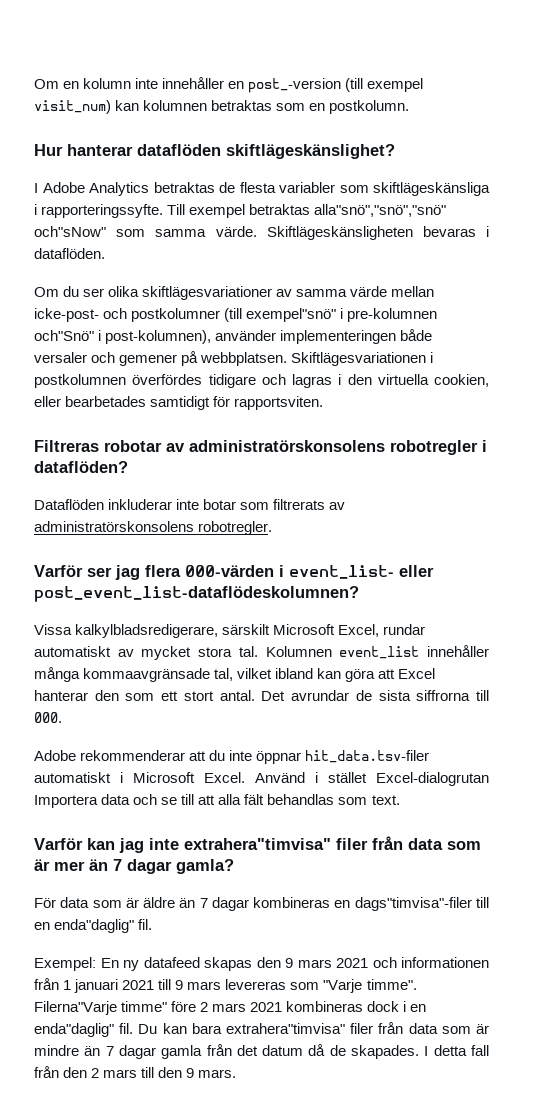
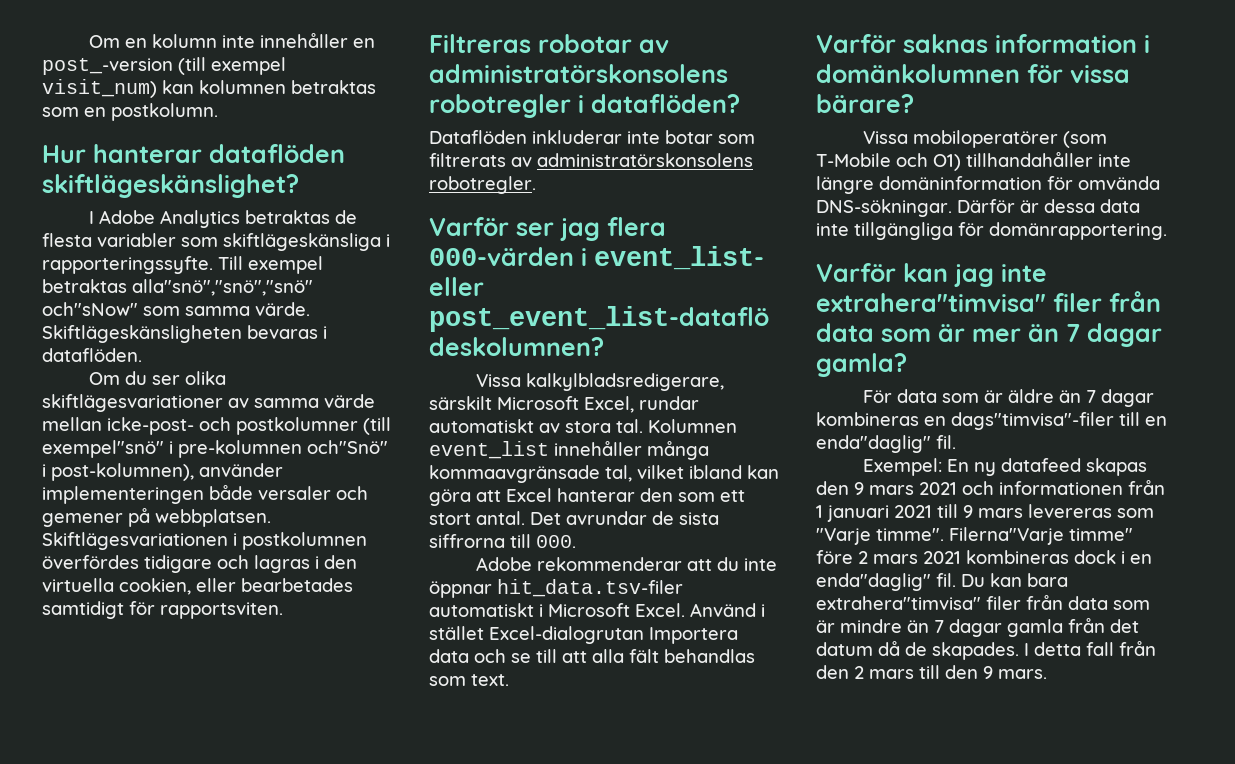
- Vissa kalkylbladsredigerare, särskilt Microsoft Excel, rundar automatiskt av mycket stora tal.
+ Vissa kalkylbladsredigerare, särskilt Microsoft Excel, rundar automatiskt av stora tal.
+ Varför saknas information i domänkolumnen för vissa bärare?
+ Vissa mobiloperatörer (som T-Mobile och O1) tillhandahåller inte längre domäninformation för omvända DNS-sökningar. Därför är dessa data inte tillgängliga för domänrapportering.

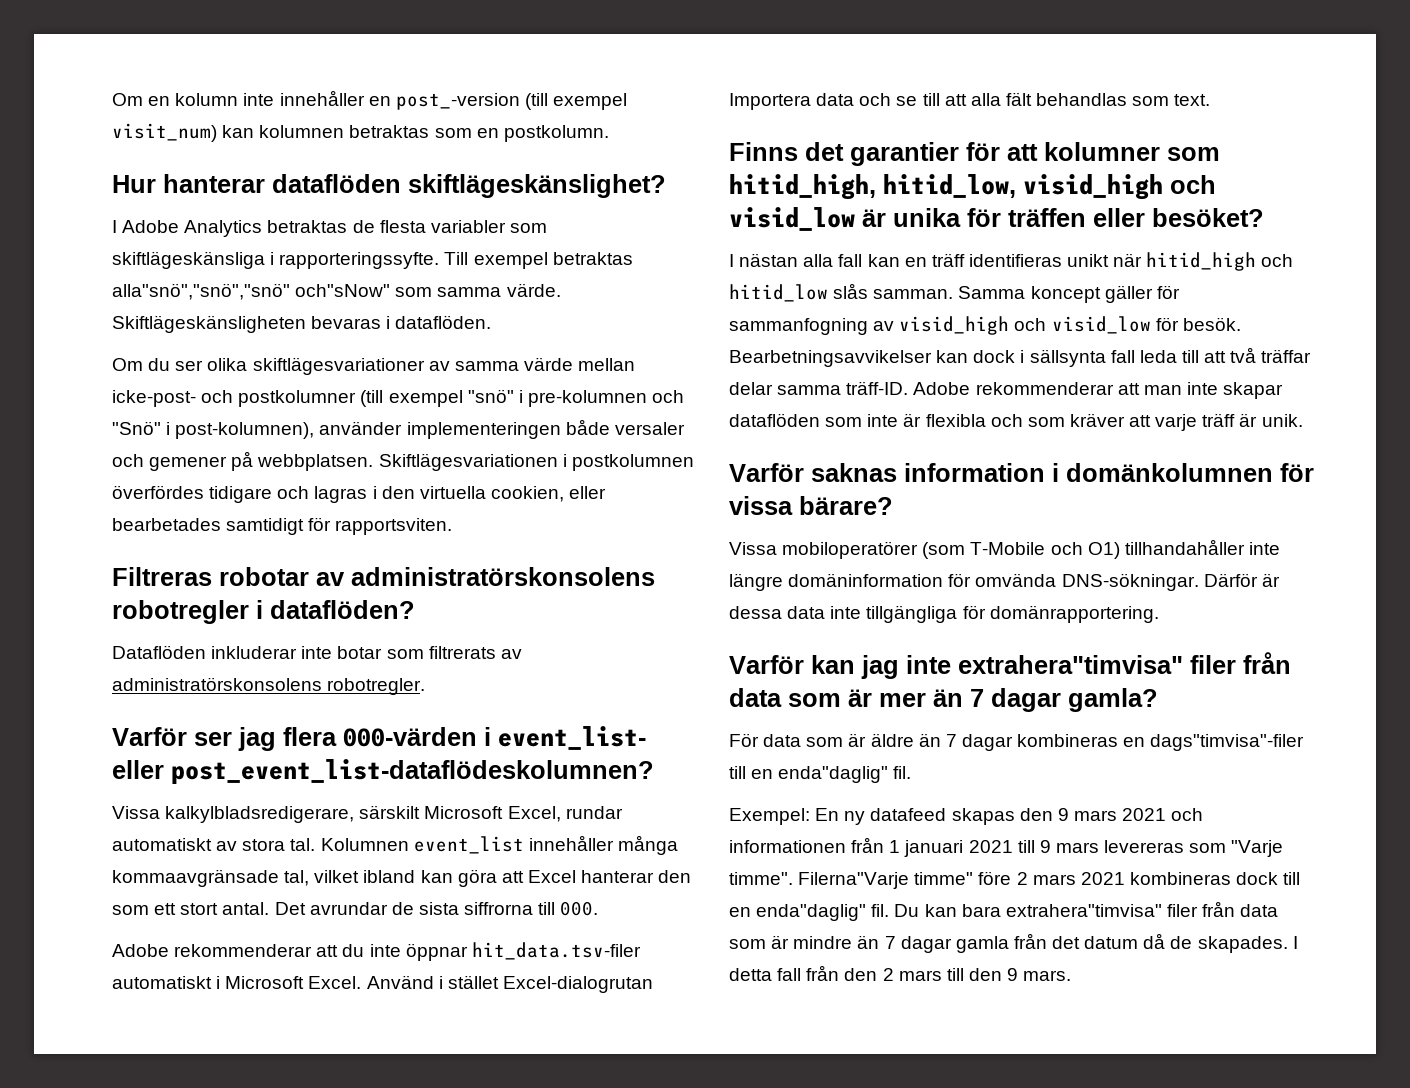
- Om du ser olika skiftlägesvariationer av samma värde mellan icke-post- och postkolumner (till exempel"snö" i pre-kolumnen och"Snö" i post-kolumnen), använder implementeringen både versaler och gemener på webbplatsen.
+ Om du ser olika skiftlägesvariationer av samma värde mellan icke-post- och postkolumner (till exempel "snö" i pre-kolumnen och "Snö" i post-kolumnen), använder implementeringen både versaler och gemener på webbplatsen.
+ Finns det garantier för att kolumner som hitid_high, hitid_low, visid_high och visid_low är unika för träffen eller besöket?
+ I nästan alla fall kan en träff identifieras unikt när hitid_high och hitid_low slås samman. Samma koncept gäller för sammanfogning av visid_high och visid_low för besök. Bearbetningsavvikelser kan dock i sällsynta fall leda till att två träffar delar samma träff-ID. Adobe rekommenderar att man inte skapar dataflöden som inte är flexibla och som kräver att varje träff är unik.
- Filerna"Varje timme" före 2 mars 2021 kombineras dock i en enda"daglig" fil.
+ Filerna"Varje timme" före 2 mars 2021 kombineras dock till en enda"daglig" fil.

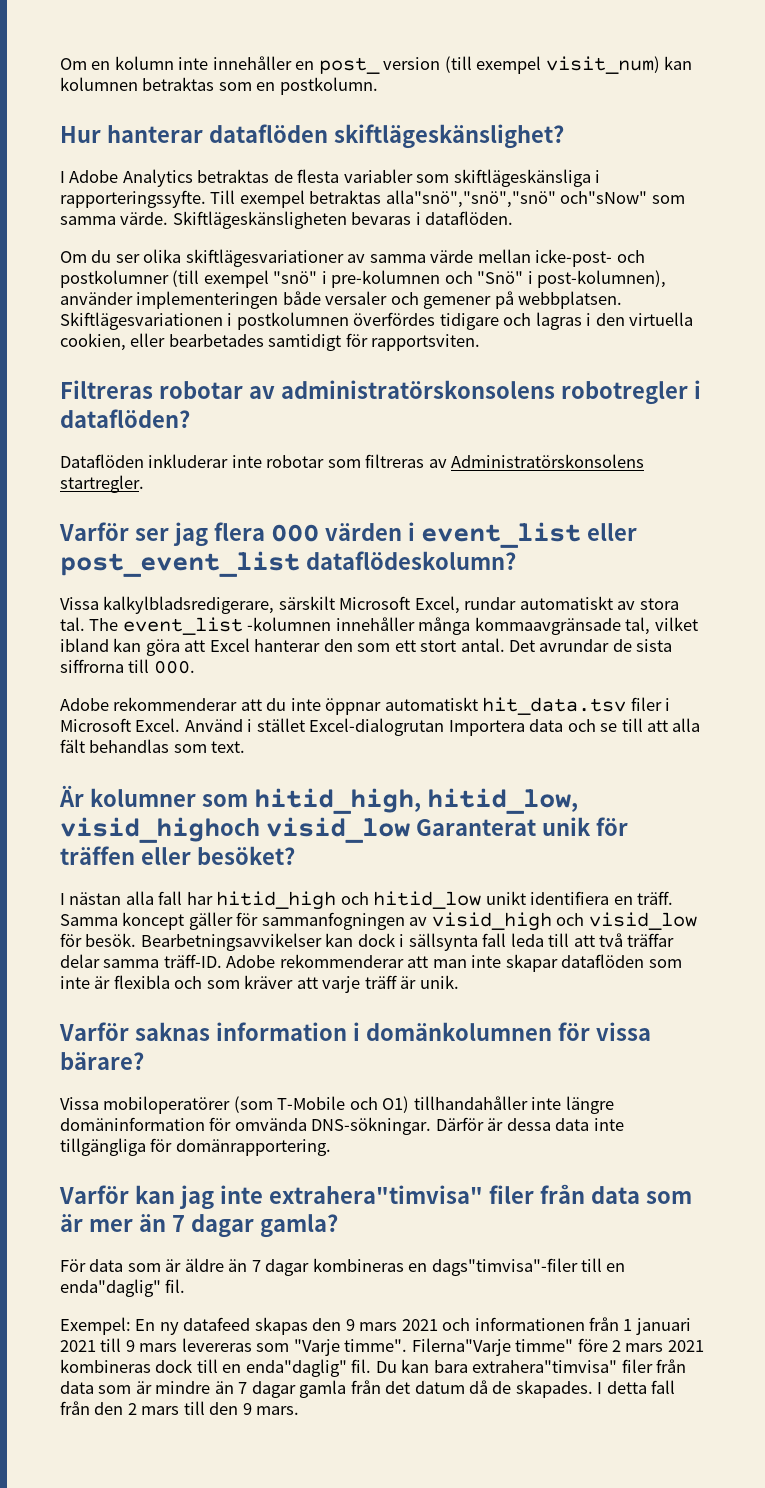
- Om en kolumn inte innehåller en post_-version (till exempel visit_num) kan kolumnen betraktas som en postkolumn.
+ Om en kolumn inte innehåller en post_ version (till exempel visit_num) kan kolumnen betraktas som en postkolumn.
- Dataflöden inkluderar inte botar som filtrerats av administratörskonsolens robotregler.
- Varför ser jag flera 000-värden i event_list- eller post_event_list-dataflödeskolumnen?
+ Dataflöden inkluderar inte robotar som filtreras av Administratörskonsolens startregler.
+ Varför ser jag flera 000 värden i event_list eller post_event_list dataflödeskolumn?
- Kolumnen event_list innehåller många kommaavgränsade tal, vilket ibland kan göra att Excel hanterar den som ett stort antal.
+ The event_list -kolumnen innehåller många kommaavgränsade tal, vilket ibland kan göra att Excel hanterar den som ett stort antal.
- Adobe rekommenderar att du inte öppnar hit_data.tsv-filer automatiskt i Microsoft Excel.
+ Adobe rekommenderar att du inte öppnar automatiskt hit_data.tsv filer i Microsoft Excel.
- Finns det garantier för att kolumner som hitid_high, hitid_low, visid_high och visid_low är unika för träffen eller besöket?
+ Är kolumner som hitid_high, hitid_low, visid_highoch visid_low Garanterat unik för träffen eller besöket?
- I nästan alla fall kan en träff identifieras unikt när hitid_high och hitid_low slås samman.
+ I nästan alla fall har hitid_high och hitid_low unikt identifiera en träff.
- Samma koncept gäller för sammanfogning av visid_high och visid_low för besök.
+ Samma koncept gäller för sammanfogningen av visid_high och visid_low för besök.

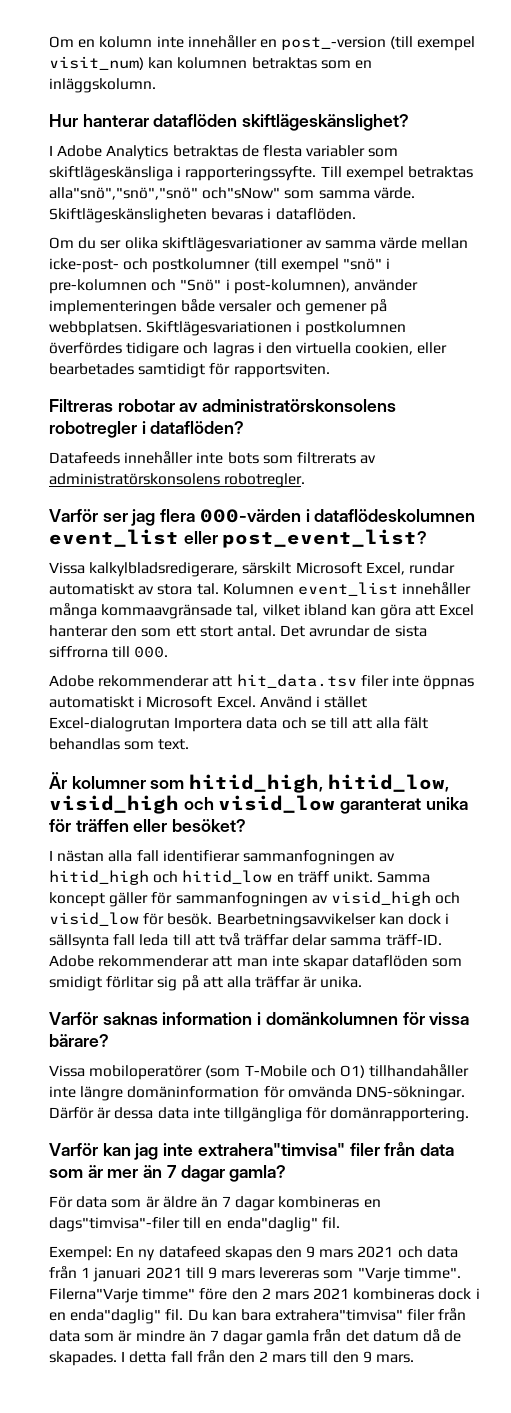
- Om en kolumn inte innehåller en post_ version (till exempel visit_num) kan kolumnen betraktas som en postkolumn.
+ Om en kolumn inte innehåller en post_-version (till exempel visit_num) kan kolumnen betraktas som en inläggskolumn.
- Dataflöden inkluderar inte robotar som filtreras av Administratörskonsolens startregler.
- Varför ser jag flera 000 värden i event_list eller post_event_list dataflödeskolumn?
+ Datafeeds innehåller inte bots som filtrerats av administratörskonsolens robotregler.
+ Varför ser jag flera 000-värden i dataflödeskolumnen event_list eller post_event_list?
- The event_list -kolumnen innehåller många kommaavgränsade tal, vilket ibland kan göra att Excel hanterar den som ett stort antal.
+ Kolumnen event_list innehåller många kommaavgränsade tal, vilket ibland kan göra att Excel hanterar den som ett stort antal.
- Adobe rekommenderar att du inte öppnar automatiskt hit_data.tsv filer i Microsoft Excel.
+ Adobe rekommenderar att hit_data.tsv filer inte öppnas automatiskt i Microsoft Excel.
- Är kolumner som hitid_high, hitid_low, visid_highoch visid_low Garanterat unik för träffen eller besöket?
+ Är kolumner som hitid_high, hitid_low, visid_high och visid_low garanterat unika för träffen eller besöket?
- I nästan alla fall har hitid_high och hitid_low unikt identifiera en träff.
+ I nästan alla fall identifierar sammanfogningen av hitid_high och hitid_low en träff unikt.
- Adobe rekommenderar att man inte skapar dataflöden som inte är flexibla och som kräver att varje träff är unik.
+ Adobe rekommenderar att man inte skapar dataflöden som smidigt förlitar sig på att alla träffar är unika.
- Exempel: En ny datafeed skapas den 9 mars 2021 och informationen från 1 januari 2021 till 9 mars levereras som "Varje timme".
+ Exempel: En ny datafeed skapas den 9 mars 2021 och data från 1 januari 2021 till 9 mars levereras som "Varje timme".
- Filerna"Varje timme" före 2 mars 2021 kombineras dock till en enda"daglig" fil.
+ Filerna"Varje timme" före den 2 mars 2021 kombineras dock i en enda"daglig" fil.

